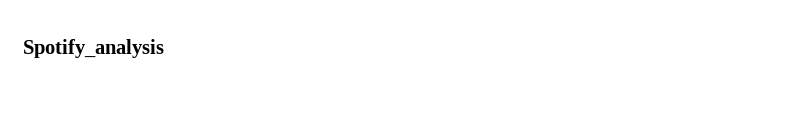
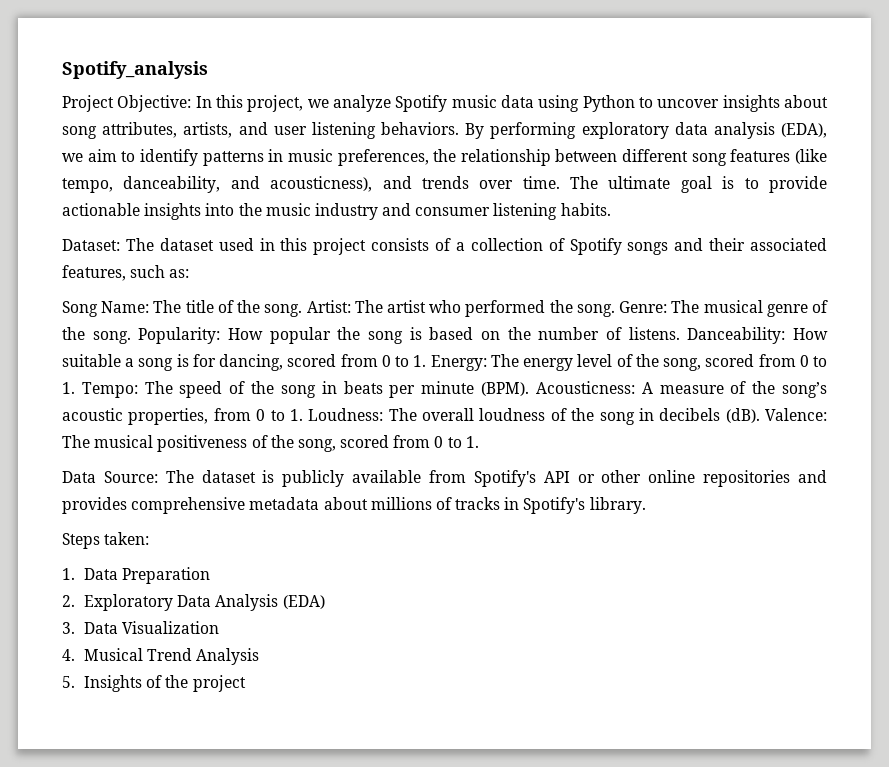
+ Project Objective: In this project, we analyze Spotify music data using Python to uncover insights about song attributes, artists, and user listening behaviors. By performing exploratory data analysis (EDA), we aim to identify patterns in music preferences, the relationship between different song features (like tempo, danceability, and acousticness), and trends over time. The ultimate goal is to provide actionable insights into the music industry and consumer listening habits.
+ Dataset: The dataset used in this project consists of a collection of Spotify songs and their associated features, such as:
+ Song Name: The title of the song. Artist: The artist who performed the song. Genre: The musical genre of the song. Popularity: How popular the song is based on the number of listens. Danceability: How suitable a song is for dancing, scored from 0 to 1. Energy: The energy level of the song, scored from 0 to 1. Tempo: The speed of the song in beats per minute (BPM). Acousticness: A measure of the song’s acoustic properties, from 0 to 1. Loudness: The overall loudness of the song in decibels (dB). Valence: The musical positiveness of the song, scored from 0 to 1.
+ Data Source: The dataset is publicly available from Spotify's API or other online repositories and provides comprehensive metadata about millions of tracks in Spotify's library.
+ Steps taken:
+ 1. Data Preparation
+ 2. Exploratory Data Analysis (EDA)
+ 3. Data Visualization
+ 4. Musical Trend Analysis
+ 5. Insights of the project

